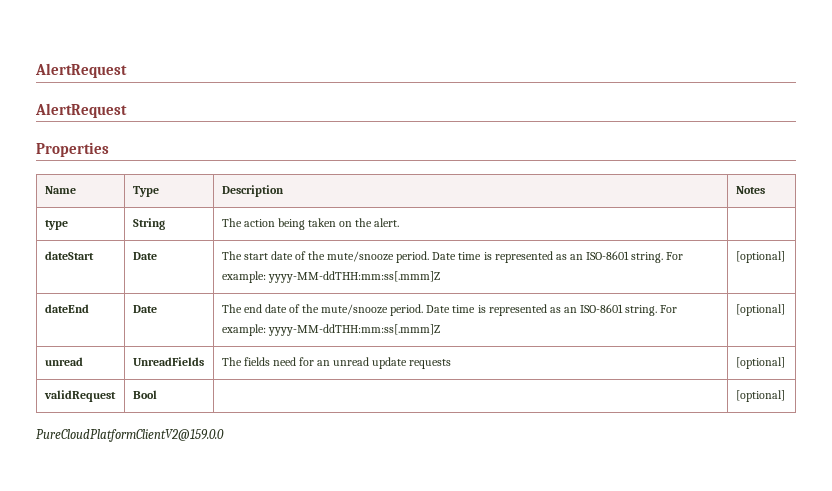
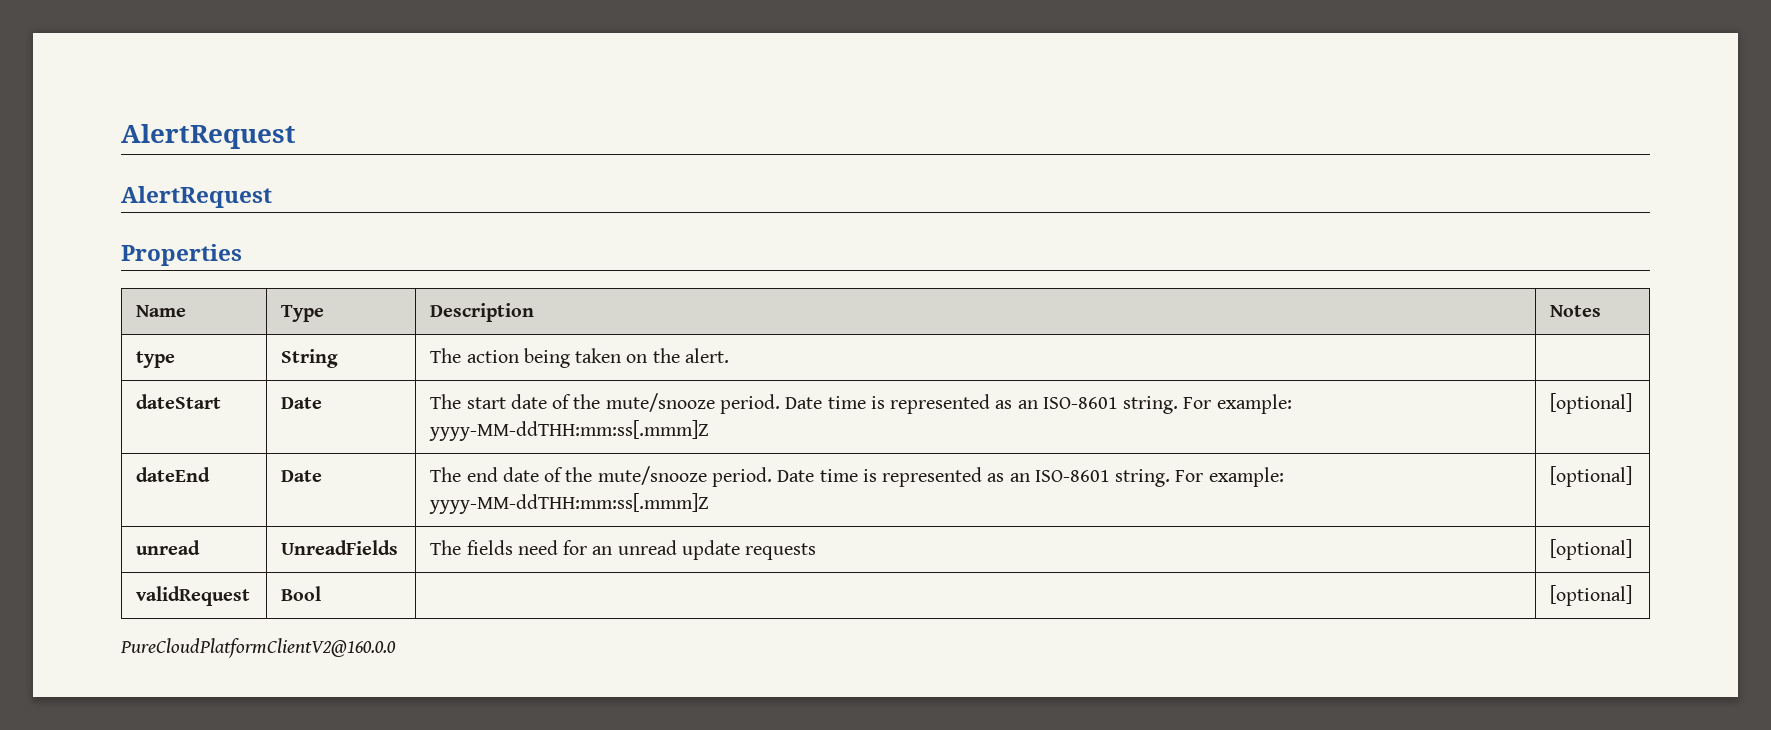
- PureCloudPlatformClientV2@159.0.0
+ PureCloudPlatformClientV2@160.0.0

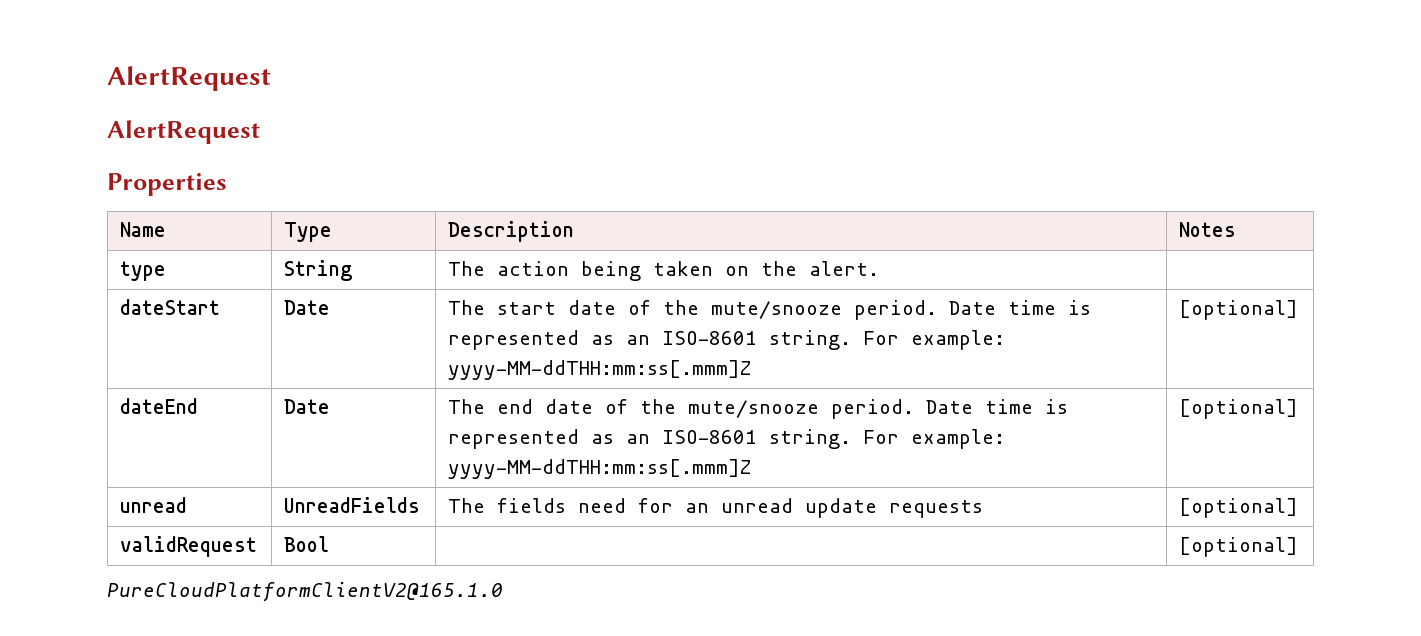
- PureCloudPlatformClientV2@160.0.0
+ PureCloudPlatformClientV2@165.1.0

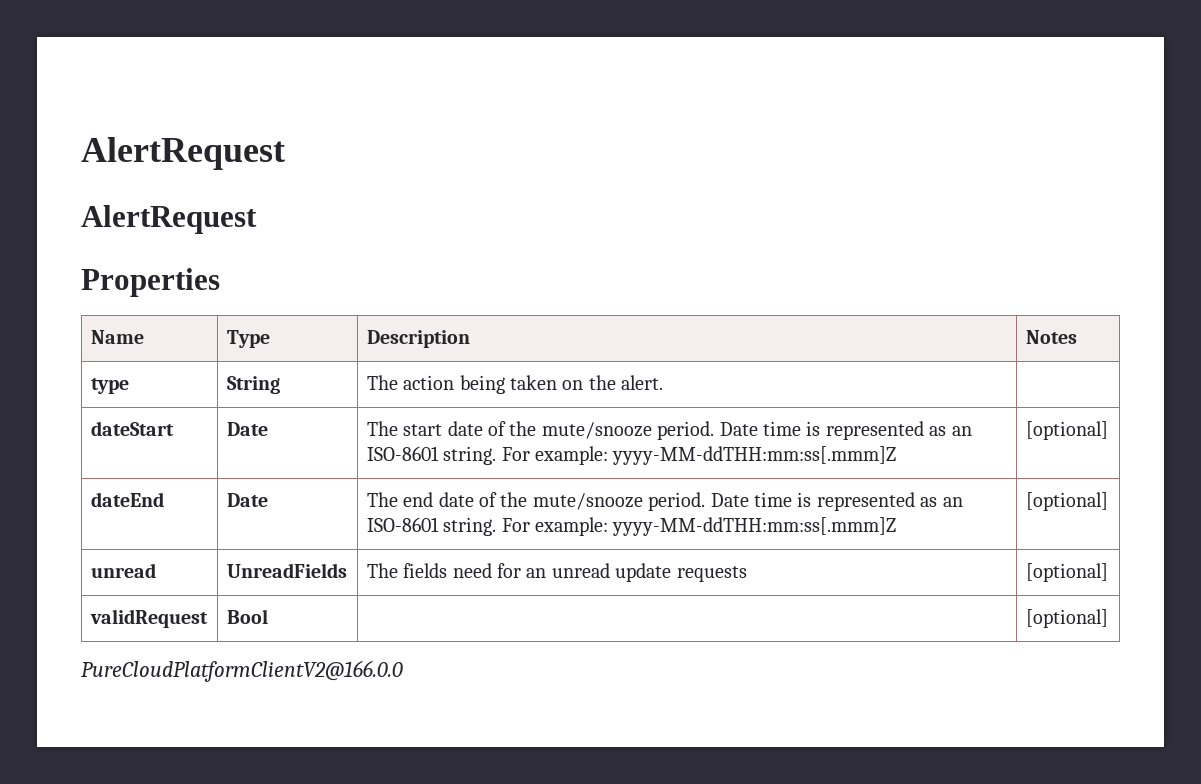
- PureCloudPlatformClientV2@165.1.0
+ PureCloudPlatformClientV2@166.0.0

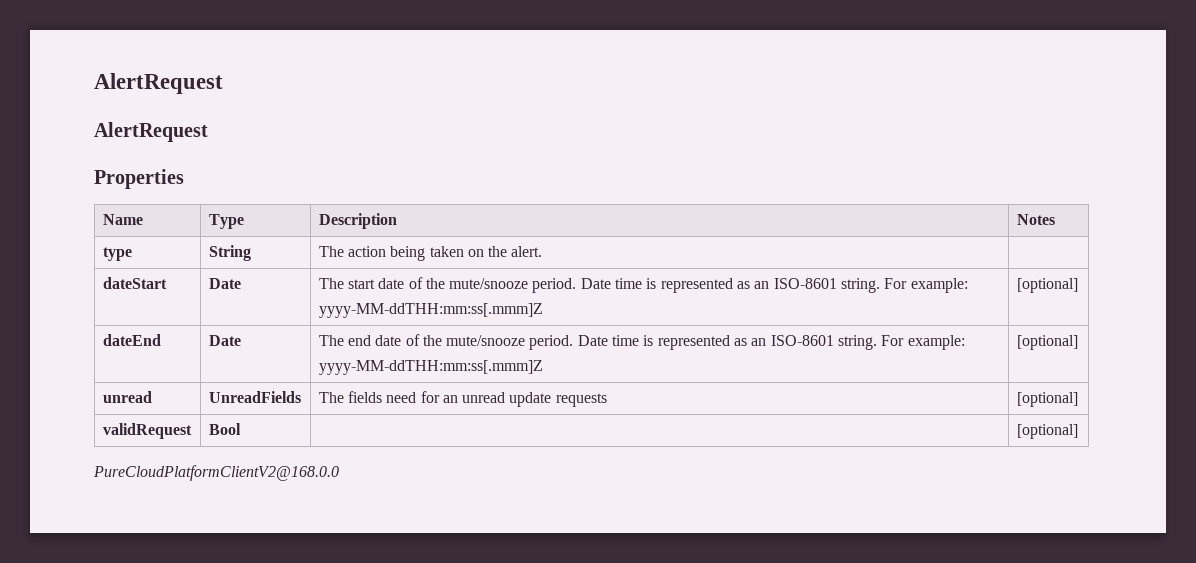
- PureCloudPlatformClientV2@166.0.0
+ PureCloudPlatformClientV2@168.0.0

